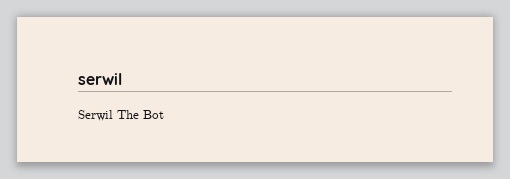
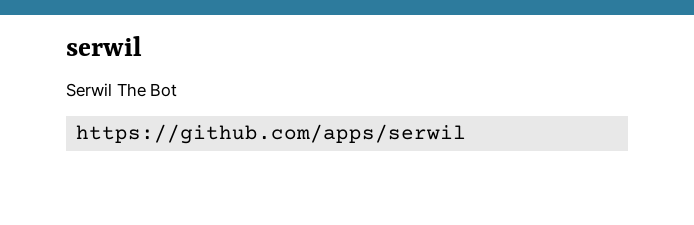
+ https://github.com/apps/serwil

